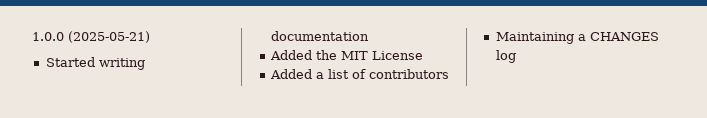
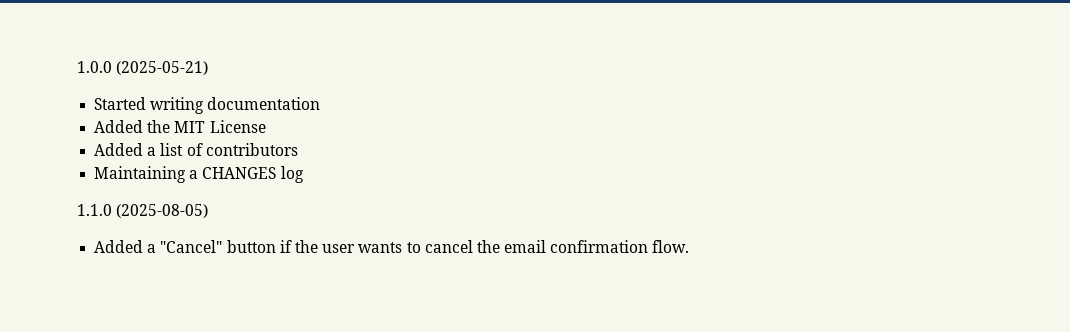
+ 1.1.0 (2025-08-05)
+ Added a "Cancel" button if the user wants to cancel the email confirmation flow.

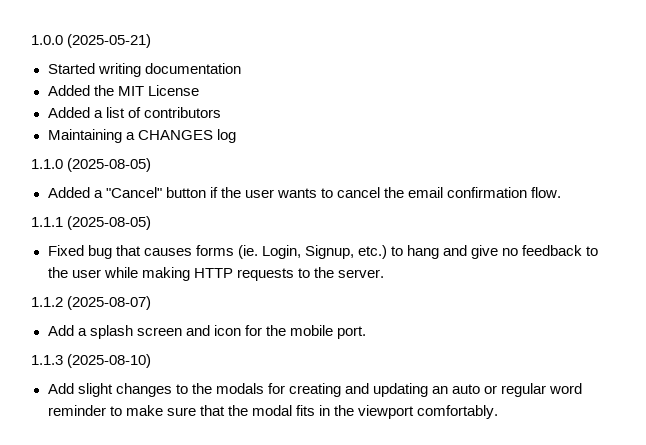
+ 1.1.1 (2025-08-05)
+ Fixed bug that causes forms (ie. Login, Signup, etc.) to hang and give no feedback to the user while making HTTP requests to the server.
+ 1.1.2 (2025-08-07)
+ Add a splash screen and icon for the mobile port.
+ 1.1.3 (2025-08-10)
+ Add slight changes to the modals for creating and updating an auto or regular word reminder to make sure that the modal fits in the viewport comfortably.

